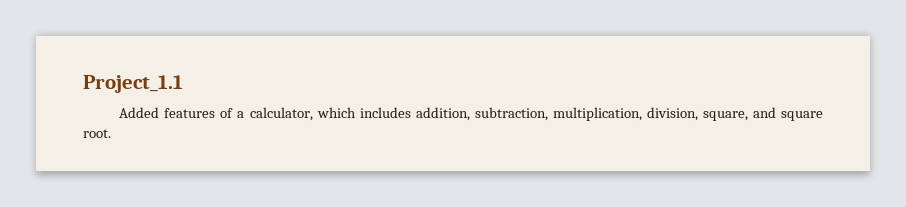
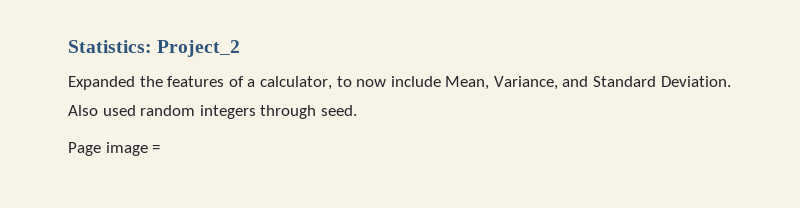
- Project_1.1
- Added features of a calculator, which includes addition, subtraction, multiplication, division, square, and square root.
+ Statistics: Project_2
+ Expanded the features of a calculator, to now include Mean, Variance, and Standard Deviation. Also used random integers through seed.
+ Page image =

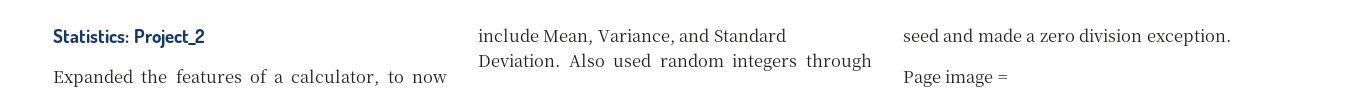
- Also used random integers through seed.
+ Also used random integers through seed and made a zero division exception.

